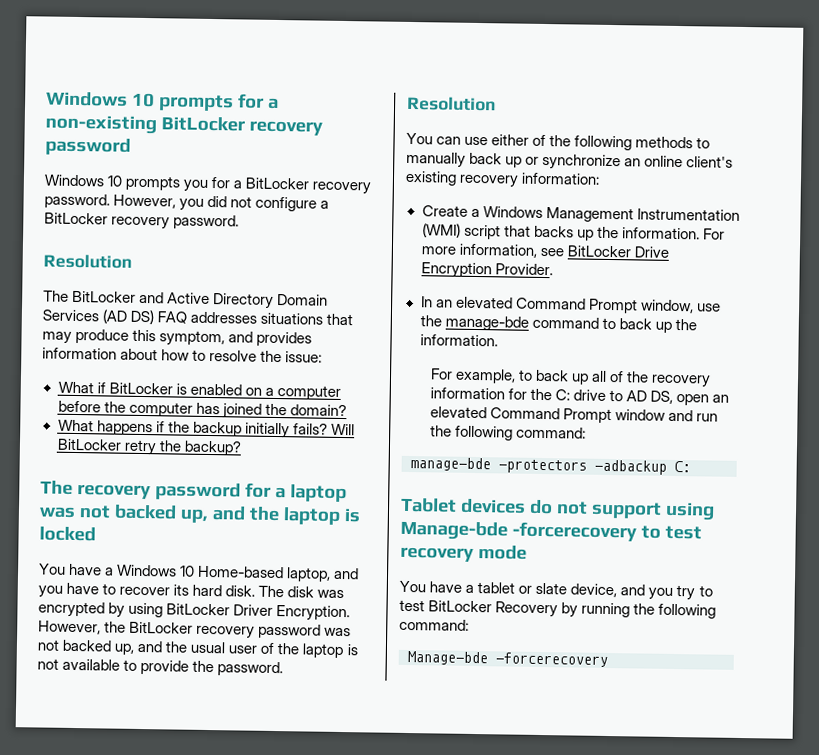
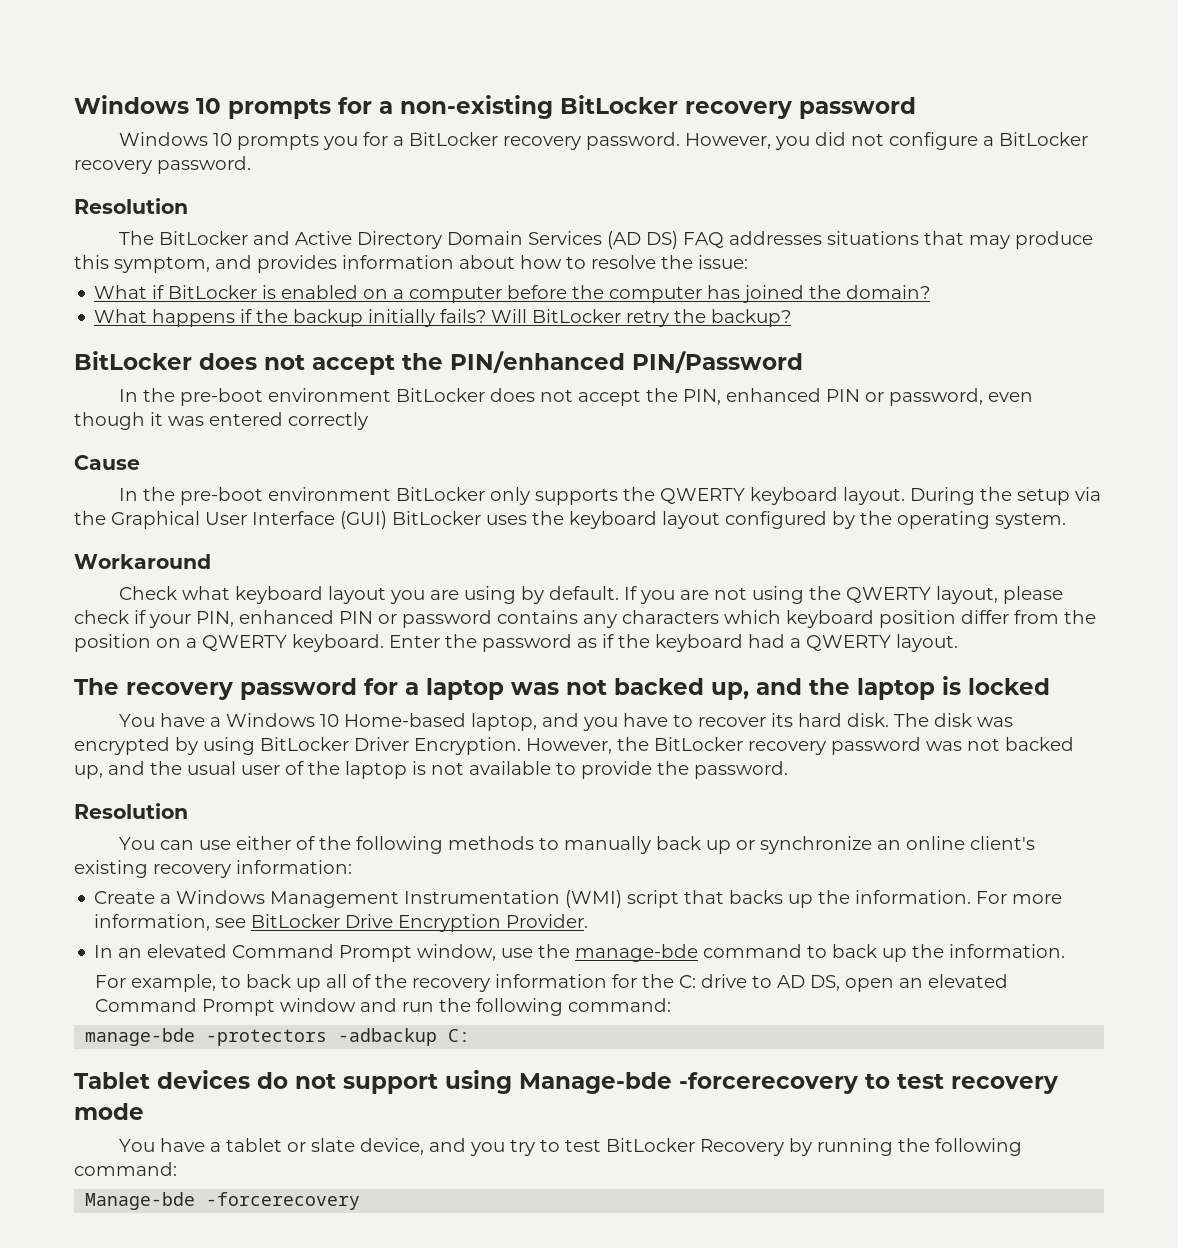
+ BitLocker does not accept the PIN/enhanced PIN/Password
+ In the pre-boot environment BitLocker does not accept the PIN, enhanced PIN or password, even though it was entered correctly
+ Cause
+ In the pre-boot environment BitLocker only supports the QWERTY keyboard layout. During the setup via the Graphical User Interface (GUI) BitLocker uses the keyboard layout configured by the operating system.
+ Workaround
+ Check what keyboard layout you are using by default. If you are not using the QWERTY layout, please check if your PIN, enhanced PIN or password contains any characters which keyboard position differ from the position on a QWERTY keyboard. Enter the password as if the keyboard had a QWERTY layout.

